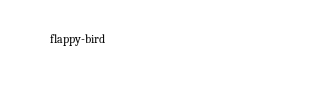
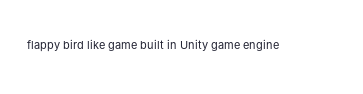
- flappy-bird
+ flappy bird like game built in Unity game engine

